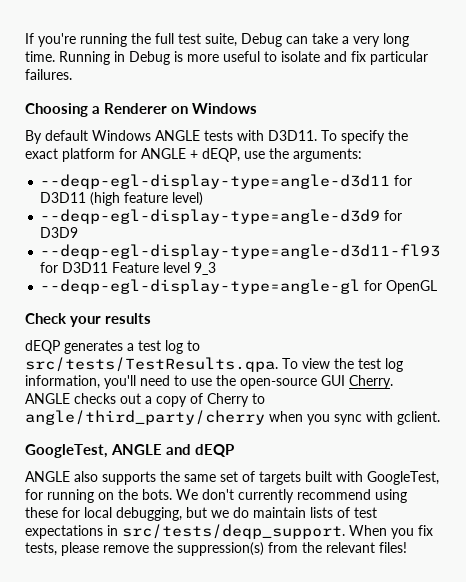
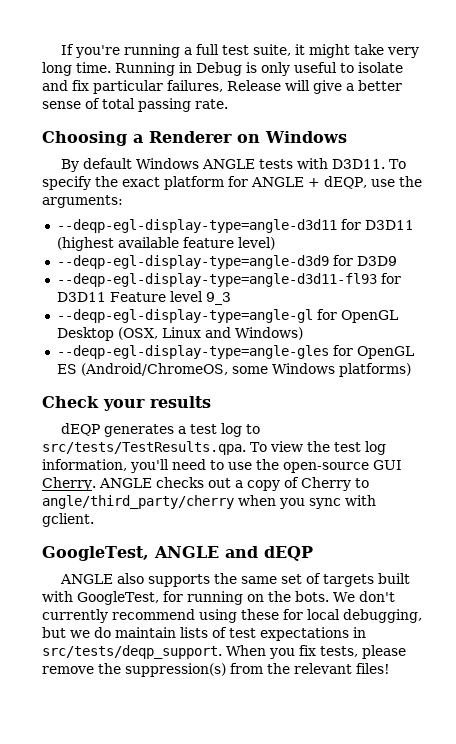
- If you're running the full test suite, Debug can take a very long time.
+ If you're running a full test suite, it might take very long time.
- Running in Debug is more useful to isolate and fix particular failures.
+ Running in Debug is only useful to isolate and fix particular failures, Release will give a better sense of total passing rate.
- --deqp-egl-display-type=angle-d3d11 for D3D11 (high feature level)
+ --deqp-egl-display-type=angle-d3d11 for D3D11 (highest available feature level)
- --deqp-egl-display-type=angle-gl for OpenGL
+ --deqp-egl-display-type=angle-gl for OpenGL Desktop (OSX, Linux and Windows)
+ --deqp-egl-display-type=angle-gles for OpenGL ES (Android/ChromeOS, some Windows platforms)

